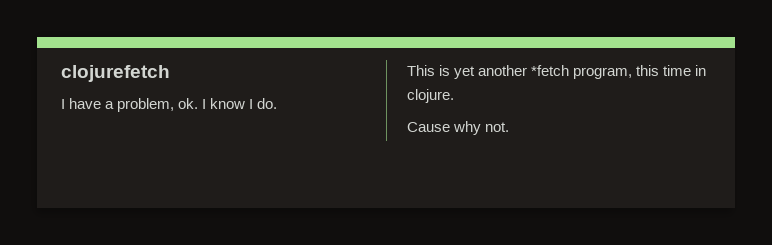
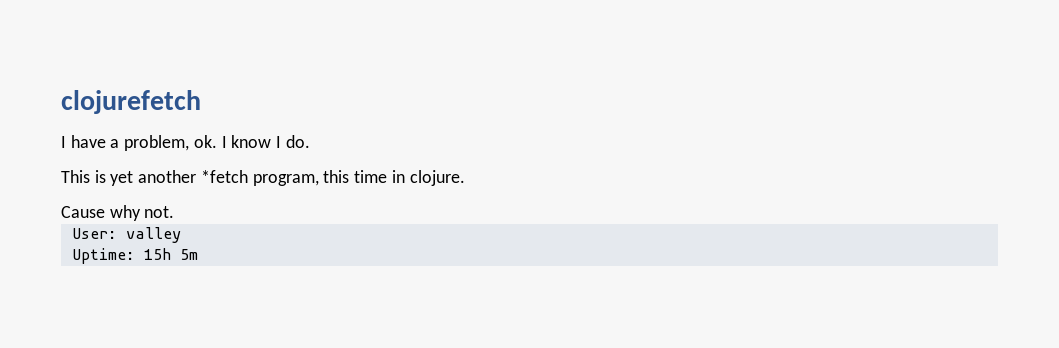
+ User: valley
+ Uptime: 15h 5m

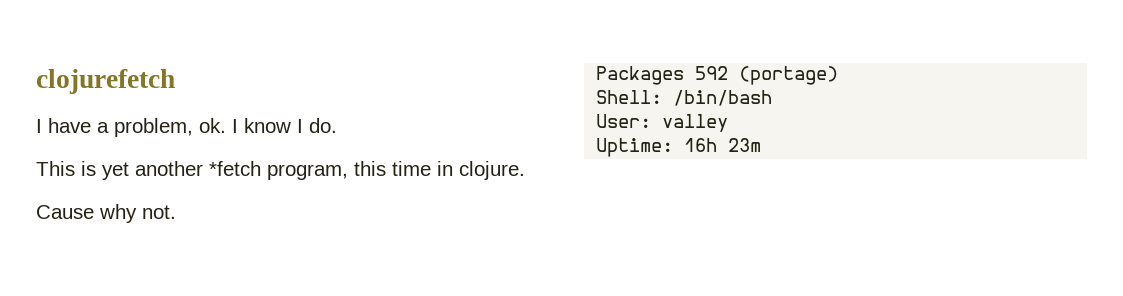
+ Packages 592 (portage)
+ Shell: /bin/bash
- Uptime: 15h 5m
+ Uptime: 16h 23m

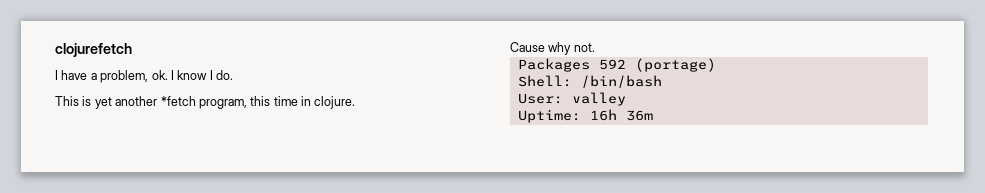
- Uptime: 16h 23m
+ Uptime: 16h 36m

